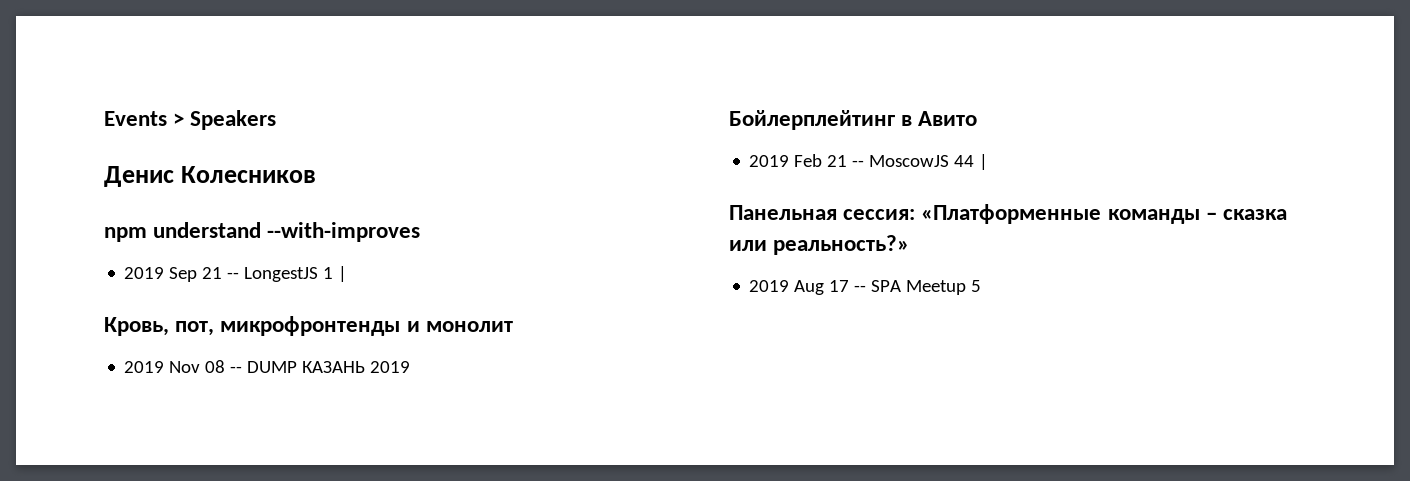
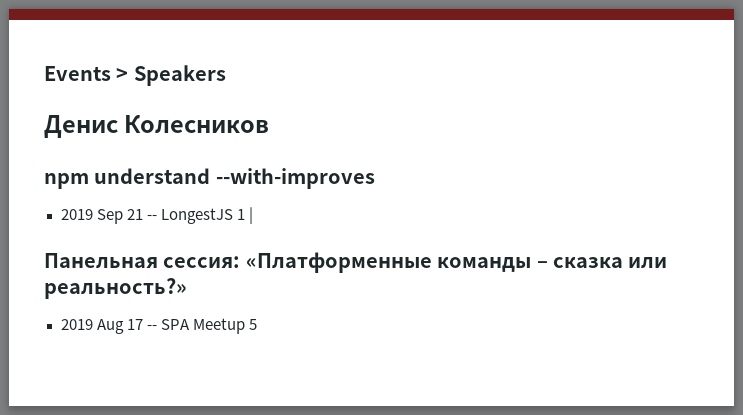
- Кровь, пот, микрофронтенды и монолит
- 2019 Nov 08 -- DUMP КАЗАНЬ 2019
- Бойлерплейтинг в Авито
- 2019 Feb 21 -- MoscowJS 44 |

